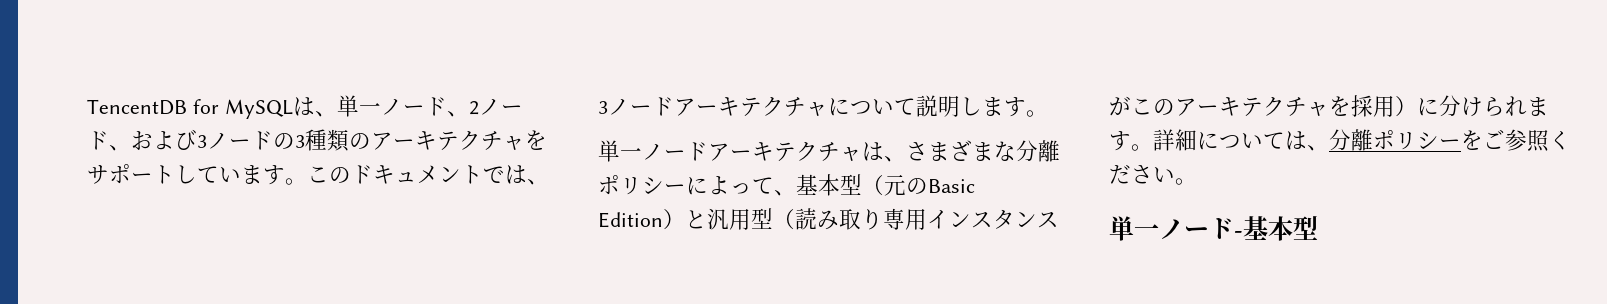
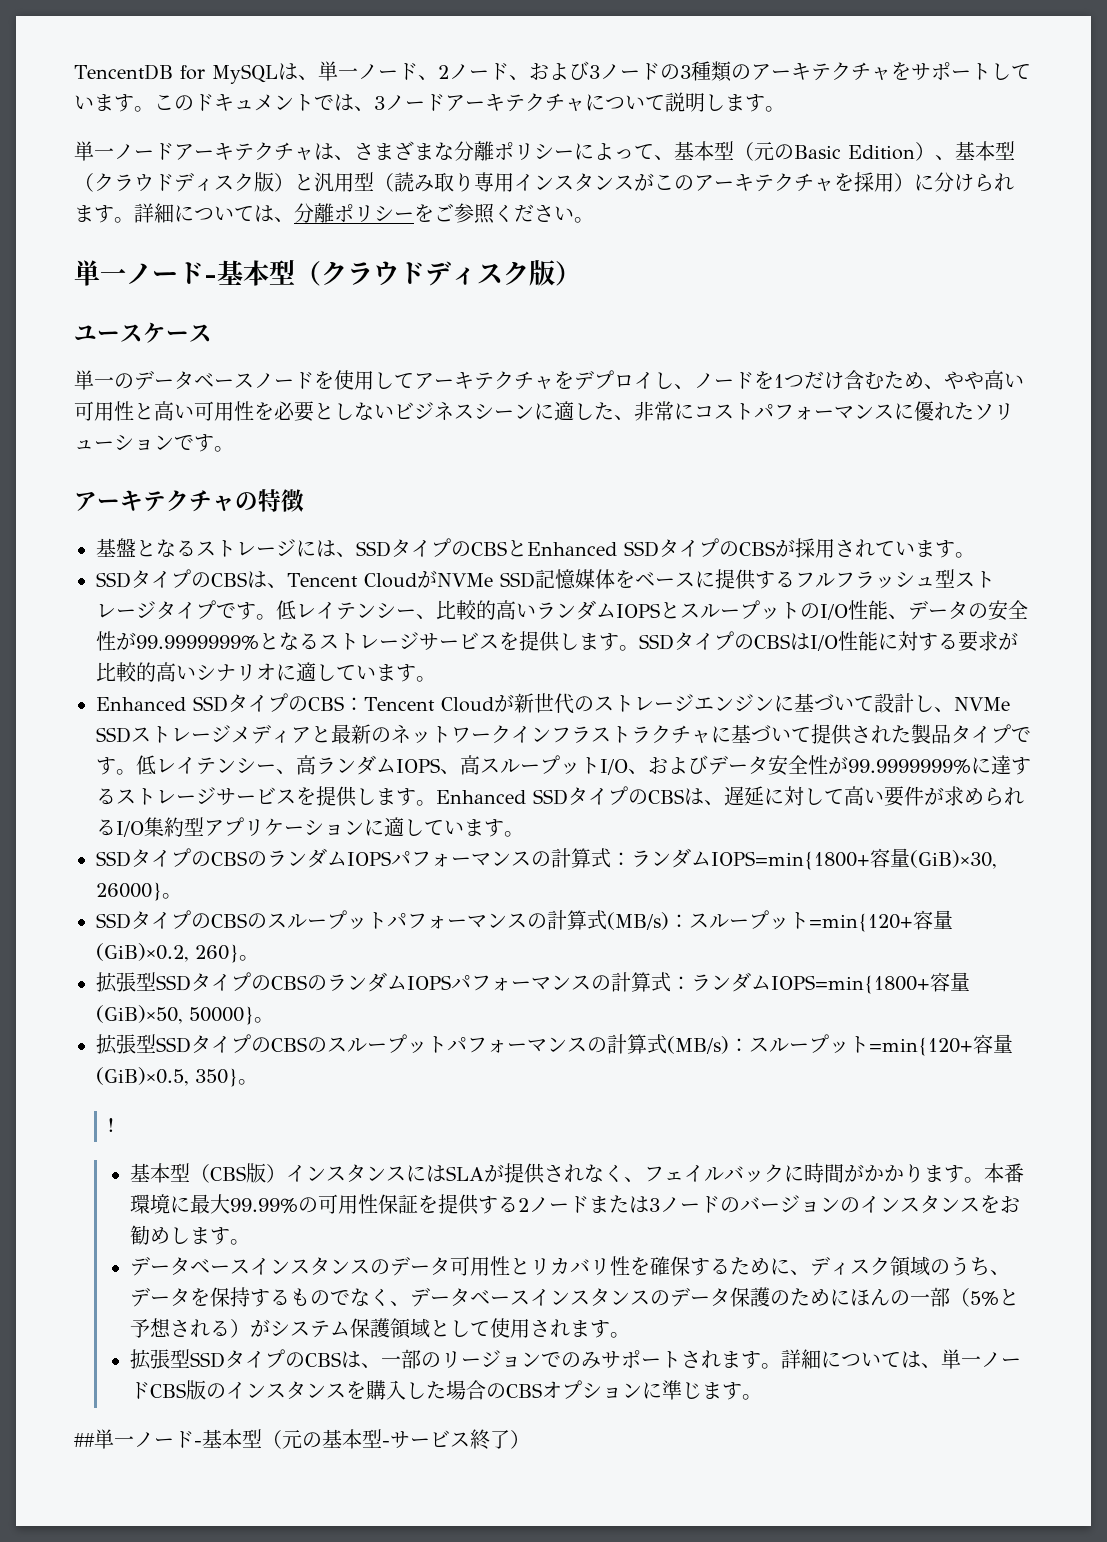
- 単一ノードアーキテクチャは、さまざまな分離ポリシーによって、基本型（元のBasic Edition）と汎用型（読み取り専用インスタンスがこのアーキテクチャを採用）に分けられます。
+ 単一ノードアーキテクチャは、さまざまな分離ポリシーによって、基本型（元のBasic Edition）、基本型（クラウドディスク版）と汎用型（読み取り専用インスタンスがこのアーキテクチャを採用）に分けられます。
- 単一ノード-基本型
+ 単一ノード-基本型（クラウドディスク版）
+ ユースケース
+ 単一のデータベースノードを使用してアーキテクチャをデプロイし、ノードを1つだけ含むため、やや高い可用性と高い可用性を必要としないビジネスシーンに適した、非常にコストパフォーマンスに優れたソリューションです。
+ アーキテクチャの特徴
+ 基盤となるストレージには、SSDタイプのCBSとEnhanced SSDタイプのCBSが採用されています。
+ SSDタイプのCBSは、Tencent CloudがNVMe SSD記憶媒体をベースに提供するフルフラッシュ型ストレージタイプです。低レイテンシー、比較的高いランダムIOPSとスループットのI/O性能、データの安全性が99.9999999%となるストレージサービスを提供します。SSDタイプのCBSはI/O性能に対する要求が比較的高いシナリオに適しています。
+ Enhanced SSDタイプのCBS：Tencent Cloudが新世代のストレージエンジンに基づいて設計し、NVMe SSDストレージメディアと最新のネットワークインフラストラクチャに基づいて提供された製品タイプです。低レイテンシー、高ランダムIOPS、高スループットI/O、およびデータ安全性が99.9999999%に達するストレージサービスを提供します。Enhanced SSDタイプのCBSは、遅延に対して高い要件が求められるI/O集約型アプリケーションに適しています。
+ SSDタイプのCBSのランダムIOPSパフォーマンスの計算式：ランダムIOPS=min{1800+容量(GiB)×30, 26000}。
+ SSDタイプのCBSのスループットパフォーマンスの計算式(MB/s)：スループット=min{120+容量(GiB)×0.2, 260}。
+ 拡張型SSDタイプのCBSのランダムIOPSパフォーマンスの計算式：ランダムIOPS=min{1800+容量(GiB)×50, 50000}。
+ 拡張型SSDタイプのCBSのスループットパフォーマンスの計算式(MB/s)：スループット=min{120+容量(GiB)×0.5, 350}。
+ !
+ 基本型（CBS版）インスタンスにはSLAが提供されなく、フェイルバックに時間がかかります。本番環境に最大99.99%の可用性保証を提供する2ノードまたは3ノードのバージョンのインスタンスをお勧めします。
+ データベースインスタンスのデータ可用性とリカバリ性を確保するために、ディスク領域のうち、データを保持するものでなく、データベースインスタンスのデータ保護のためにほんの一部（5%と予想される）がシステム保護領域として使用されます。
+ 拡張型SSDタイプのCBSは、一部のリージョンでのみサポートされます。詳細については、単一ノードCBS版のインスタンスを購入した場合のCBSオプションに準じます。
+ ##単一ノード-基本型（元の基本型-サービス終了）

